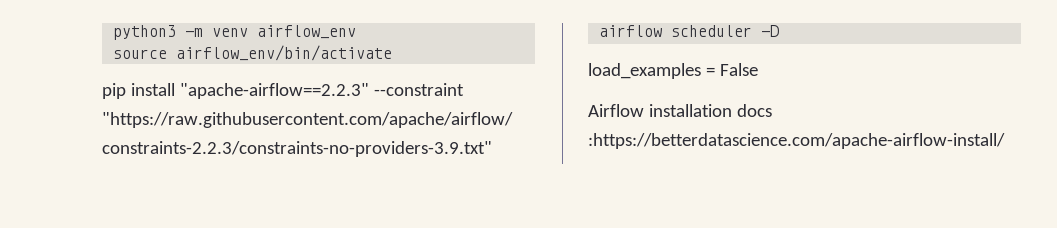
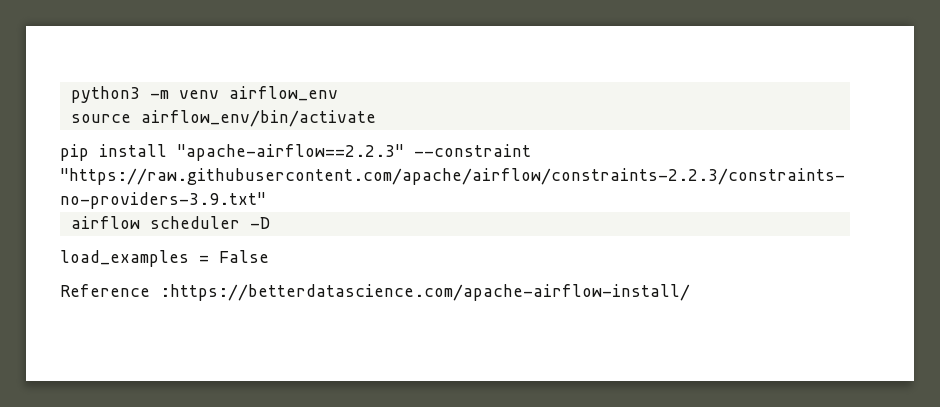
- Airflow installation docs :https://betterdatascience.com/apache-airflow-install/
+ Reference :https://betterdatascience.com/apache-airflow-install/

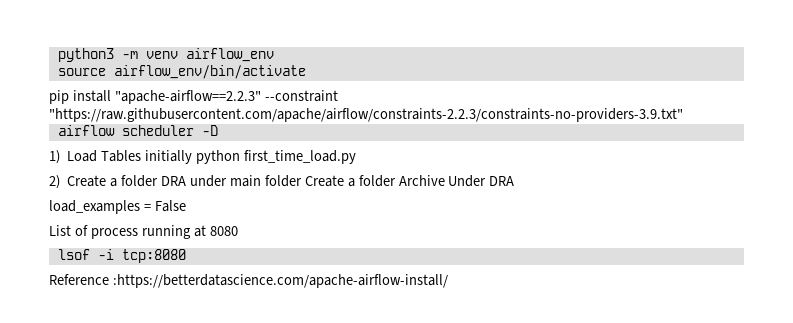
+ 1) Load Tables initially python first_time_load.py
+ 2) Create a folder DRA under main folder Create a folder Archive Under DRA
  load_examples = False
+ List of process running at 8080
+ lsof -i tcp:8080

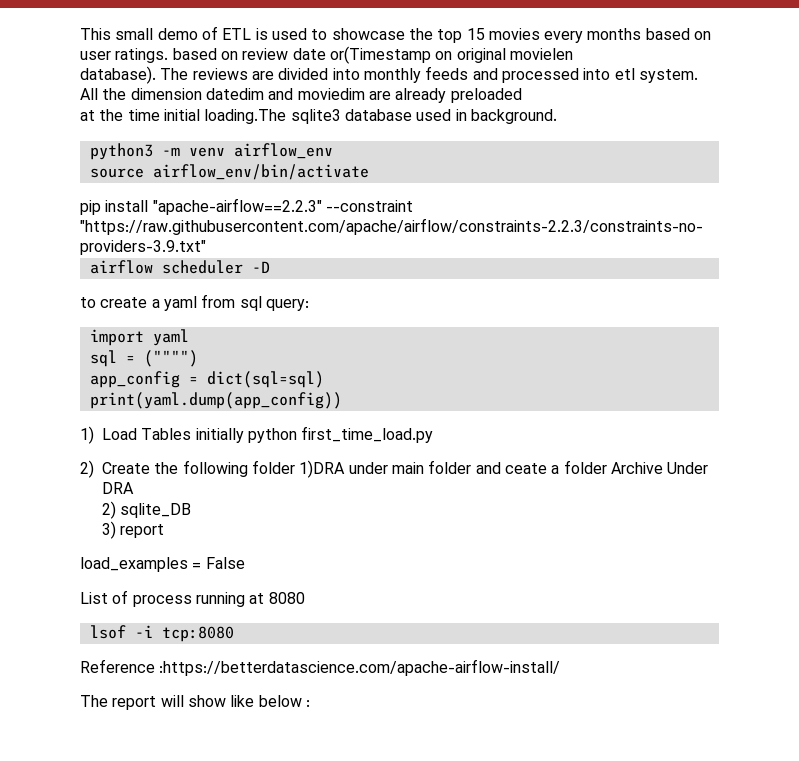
+ This small demo of ETL is used to showcase the top 15 movies every months based on user ratings. based on review date or(Timestamp on original movielen
+ database). The reviews are divided into monthly feeds and processed into etl system. All the dimension datedim and moviedim are already preloaded
+ at the time initial loading.The sqlite3 database used in background.
+ to create a yaml from sql query:
+ import yaml
+ sql = ("""")
+ app_config = dict(sql=sql)
+ print(yaml.dump(app_config))
- 2) Create a folder DRA under main folder Create a folder Archive Under DRA
+ 2) Create the following folder 1)DRA under main folder and ceate a folder Archive Under DRA
+ 2) sqlite_DB
+ 3) report
+ The report will show like below :

